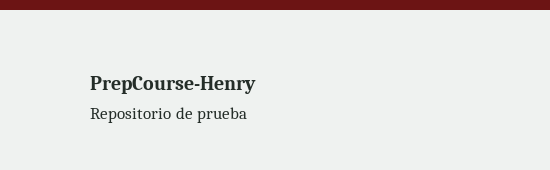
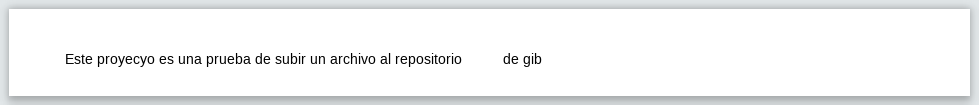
- PrepCourse-Henry
- Repositorio de prueba
+ Este proyecyo es una prueba de subir un archivo al repositorio de gib

